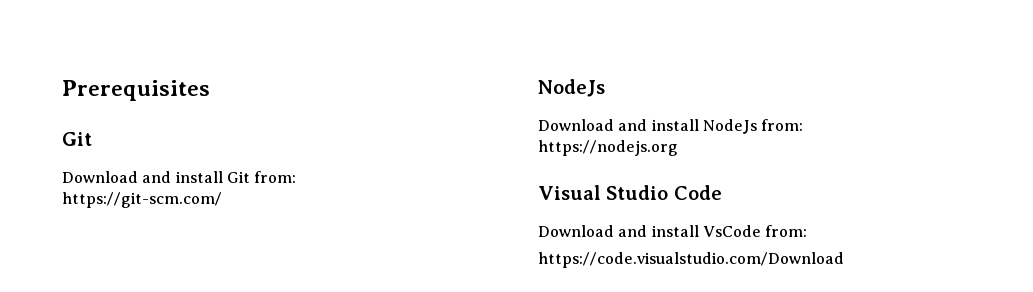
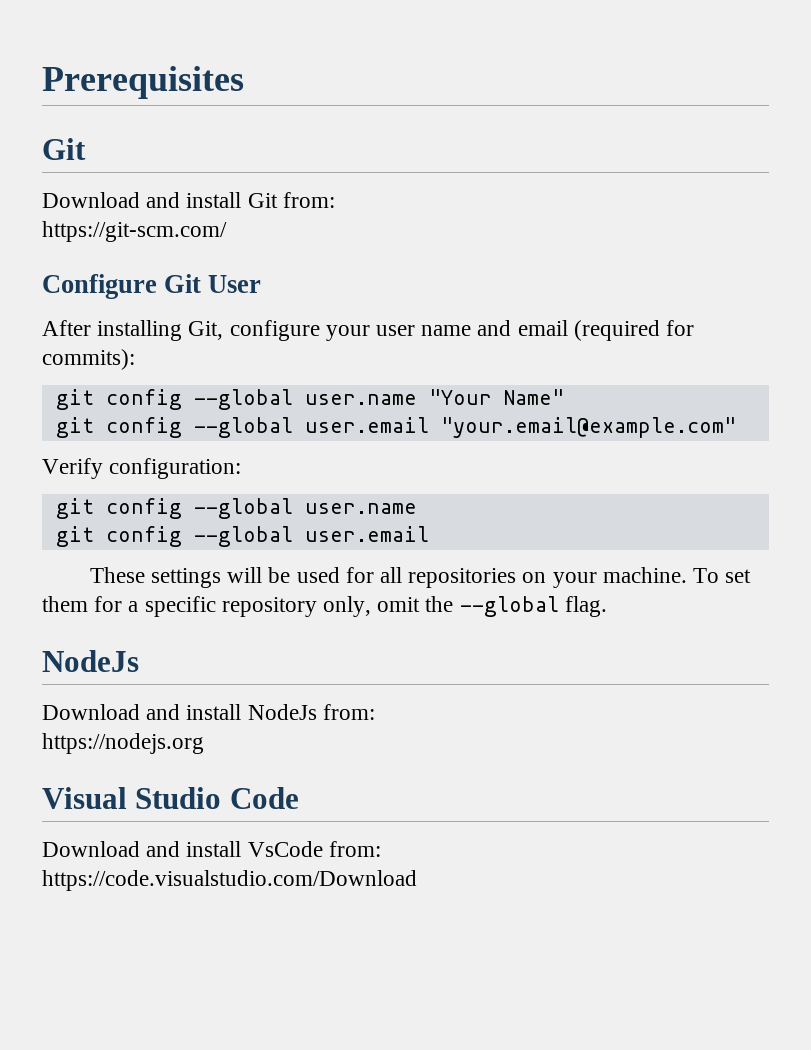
+ Configure Git User
+ After installing Git, configure your user name and email (required for commits):
+ git config --global user.name "Your Name"
+ git config --global user.email "your.email@example.com"
+ Verify configuration:
+ git config --global user.name
+ git config --global user.email
+ These settings will be used for all repositories on your machine. To set them for a specific repository only, omit the --global flag.

